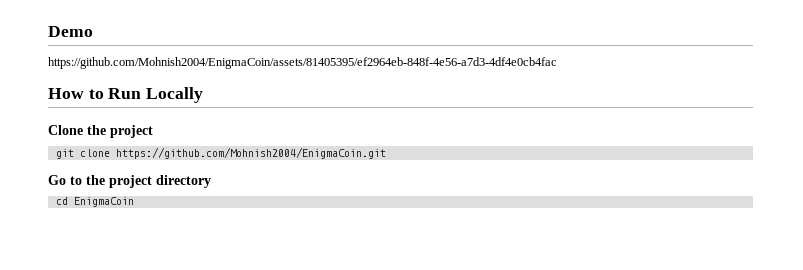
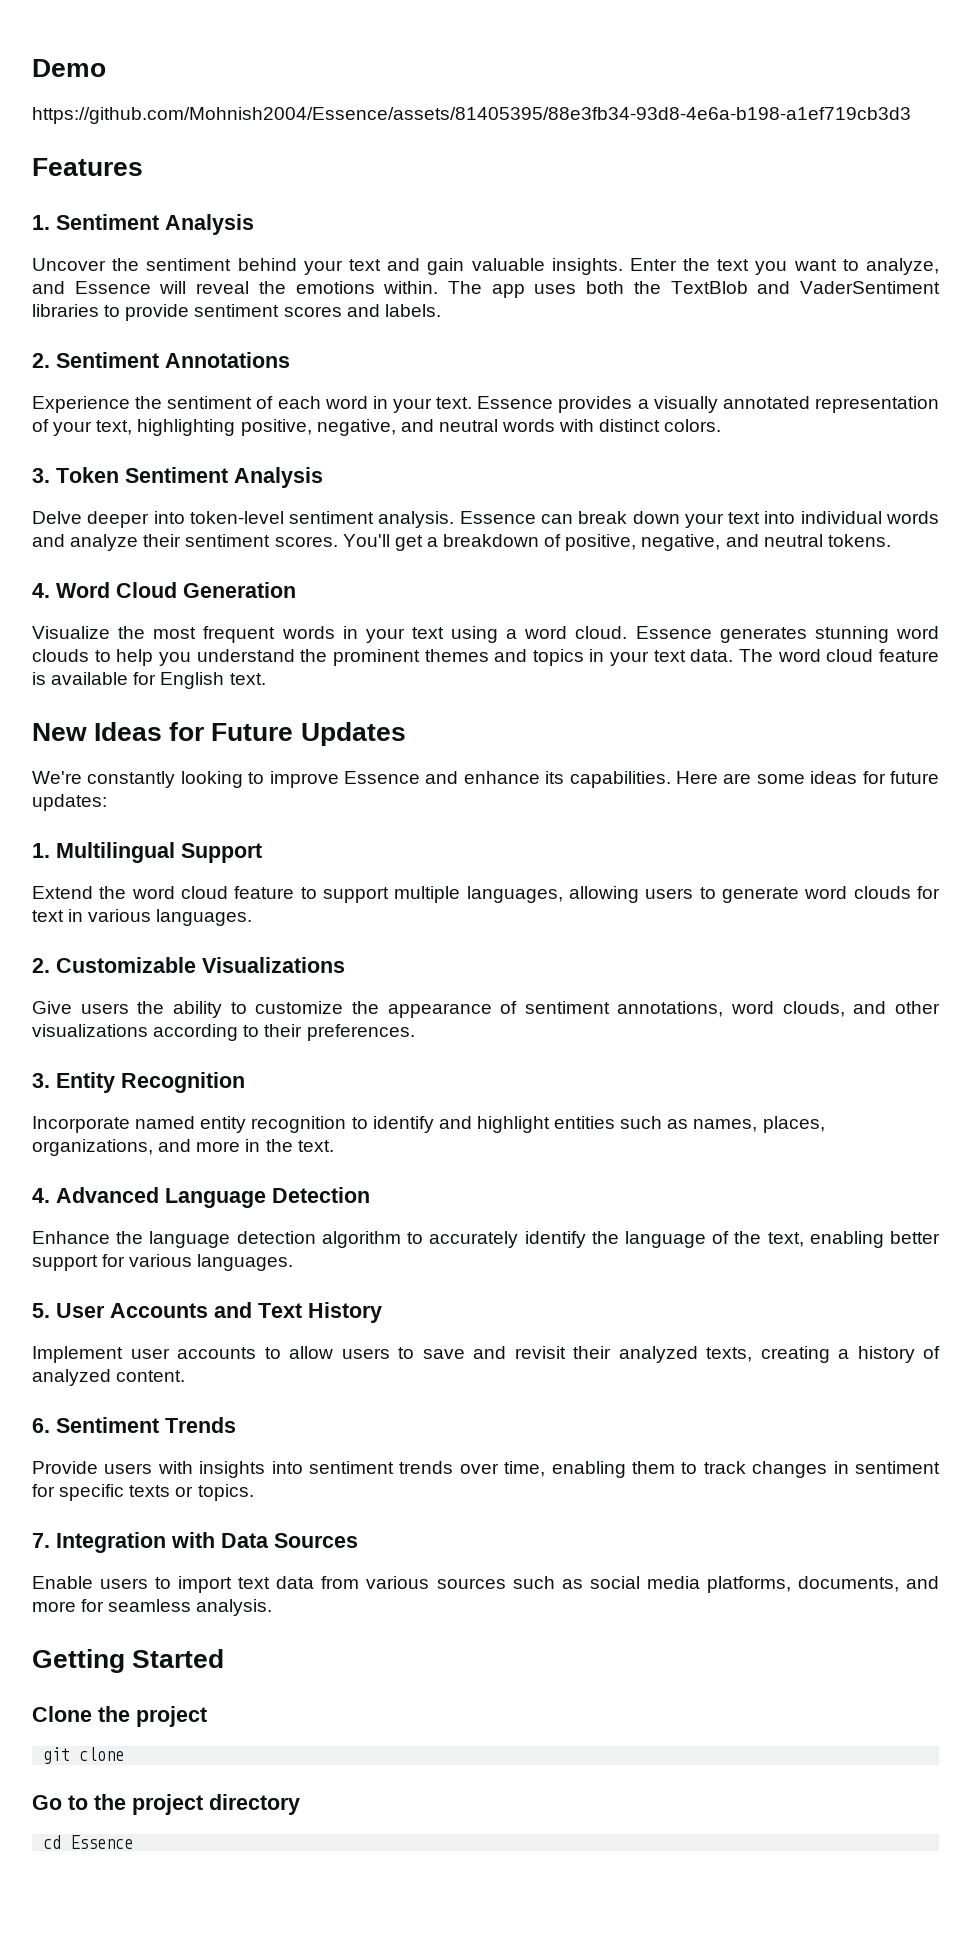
- https://github.com/Mohnish2004/EnigmaCoin/assets/81405395/ef2964eb-848f-4e56-a7d3-4df4e0cb4fac
- How to Run Locally
+ https://github.com/Mohnish2004/Essence/assets/81405395/88e3fb34-93d8-4e6a-b198-a1ef719cb3d3
+ Features
+ 1. Sentiment Analysis
+ Uncover the sentiment behind your text and gain valuable insights. Enter the text you want to analyze, and Essence will reveal the emotions within. The app uses both the TextBlob and VaderSentiment libraries to provide sentiment scores and labels.
+ 2. Sentiment Annotations
+ Experience the sentiment of each word in your text. Essence provides a visually annotated representation of your text, highlighting positive, negative, and neutral words with distinct colors.
+ 3. Token Sentiment Analysis
+ Delve deeper into token-level sentiment analysis. Essence can break down your text into individual words and analyze their sentiment scores. You'll get a breakdown of positive, negative, and neutral tokens.
+ 4. Word Cloud Generation
+ Visualize the most frequent words in your text using a word cloud. Essence generates stunning word clouds to help you understand the prominent themes and topics in your text data. The word cloud feature is available for English text.
+ New Ideas for Future Updates
+ We're constantly looking to improve Essence and enhance its capabilities. Here are some ideas for future updates:
+ 1. Multilingual Support
+ Extend the word cloud feature to support multiple languages, allowing users to generate word clouds for text in various languages.
+ 2. Customizable Visualizations
+ Give users the ability to customize the appearance of sentiment annotations, word clouds, and other visualizations according to their preferences.
+ 3. Entity Recognition
+ Incorporate named entity recognition to identify and highlight entities such as names, places, organizations, and more in the text.
+ 4. Advanced Language Detection
+ Enhance the language detection algorithm to accurately identify the language of the text, enabling better support for various languages.
+ 5. User Accounts and Text History
+ Implement user accounts to allow users to save and revisit their analyzed texts, creating a history of analyzed content.
+ 6. Sentiment Trends
+ Provide users with insights into sentiment trends over time, enabling them to track changes in sentiment for specific texts or topics.
+ 7. Integration with Data Sources
+ Enable users to import text data from various sources such as social media platforms, documents, and more for seamless analysis.
+ Getting Started
- git clone https://github.com/Mohnish2004/EnigmaCoin.git
+ git clone
- cd EnigmaCoin
+ cd Essence

